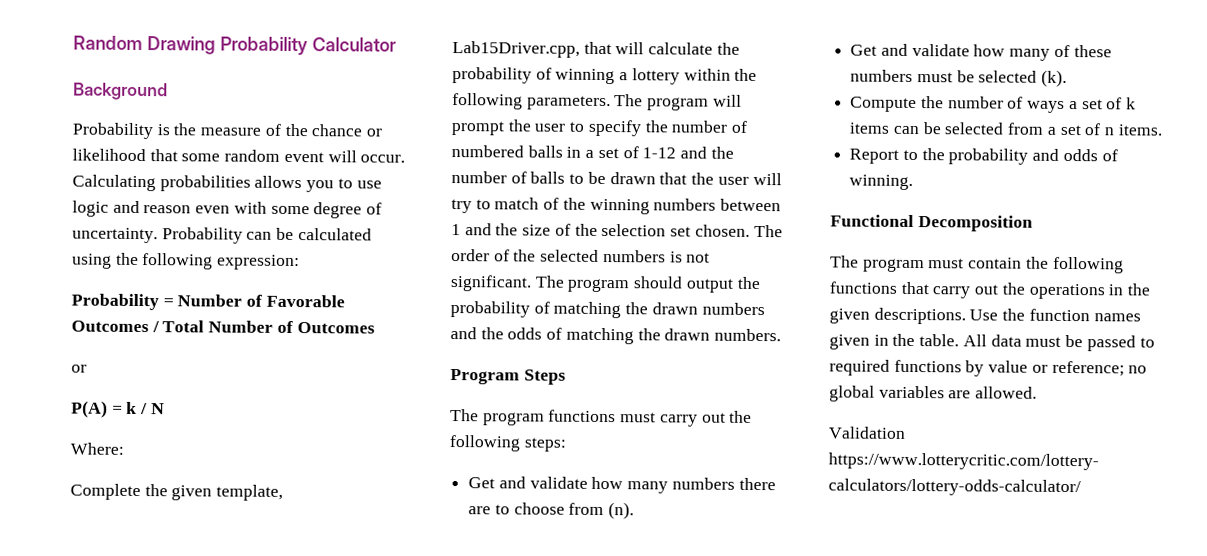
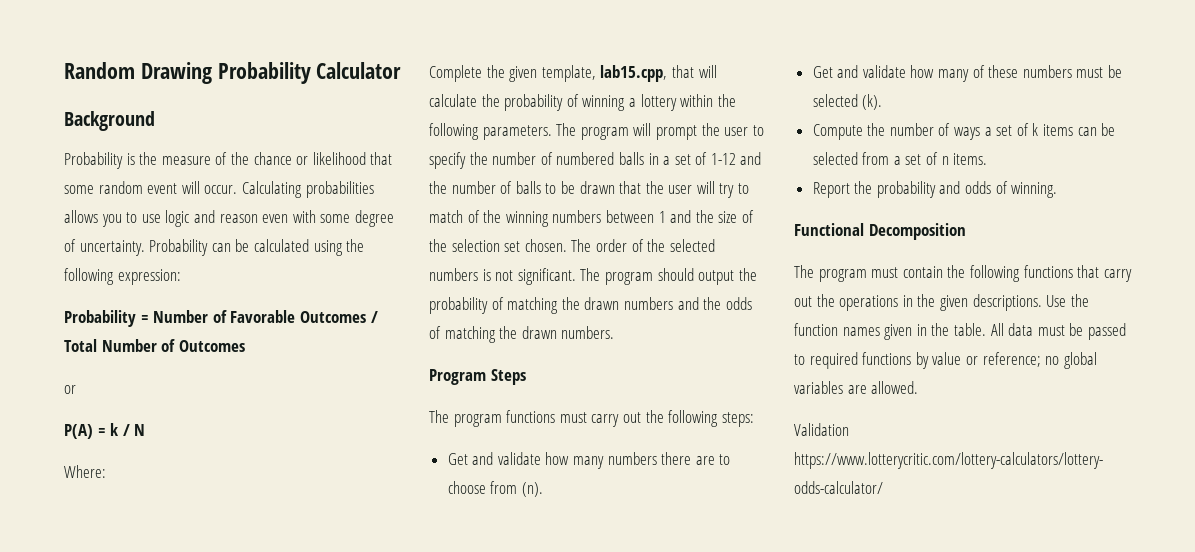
- Complete the given template, Lab15Driver.cpp, that will calculate the probability of winning a lottery within the following parameters.
+ Complete the given template, lab15.cpp, that will calculate the probability of winning a lottery within the following parameters.
- Report to the probability and odds of winning.
+ Report the probability and odds of winning.

